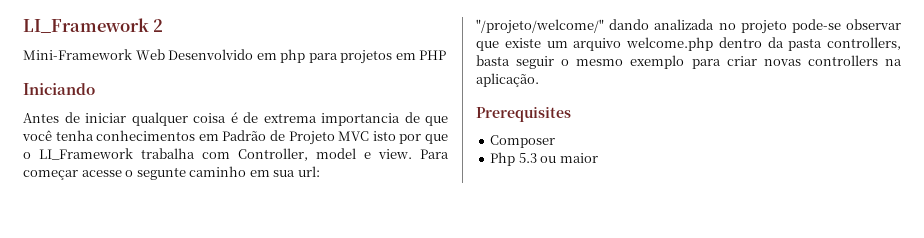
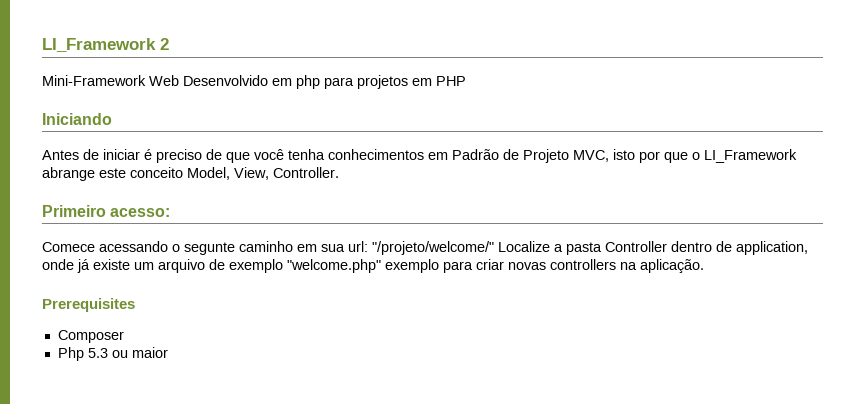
- Antes de iniciar qualquer coisa é de extrema importancia de que você tenha conhecimentos em Padrão de Projeto MVC isto por que o LI_Framework trabalha com Controller, model e view. Para começar acesse o segunte caminho em sua url: "/projeto/welcome/" dando analizada no projeto pode-se observar que existe um arquivo welcome.php dentro da pasta controllers, basta seguir o mesmo exemplo para criar novas controllers na aplicação.
+ Antes de iniciar é preciso de que você tenha conhecimentos em Padrão de Projeto MVC, isto por que o LI_Framework abrange este conceito Model, View, Controller.
+ Primeiro acesso:
+ Comece acessando o segunte caminho em sua url: "/projeto/welcome/" Localize a pasta Controller dentro de application, onde já existe um arquivo de exemplo "welcome.php" exemplo para criar novas controllers na aplicação.

